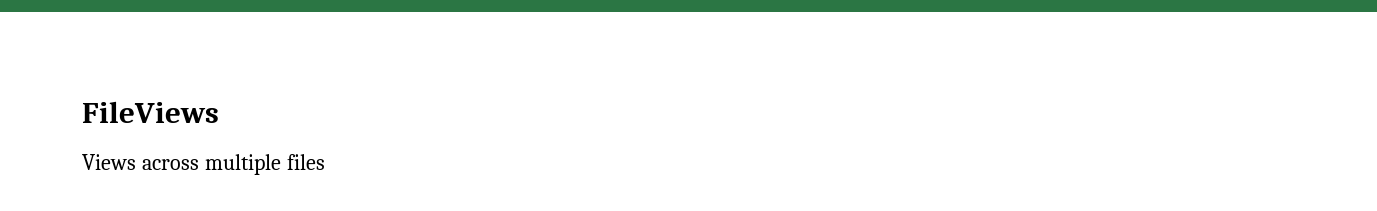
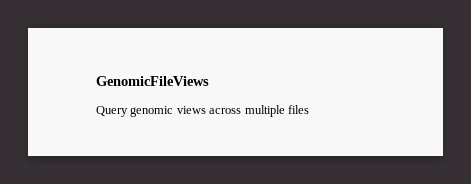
- FileViews
- Views across multiple files
+ GenomicFileViews
+ Query genomic views across multiple files

